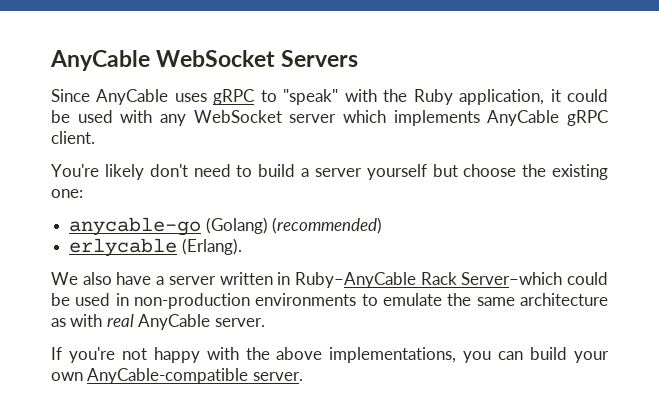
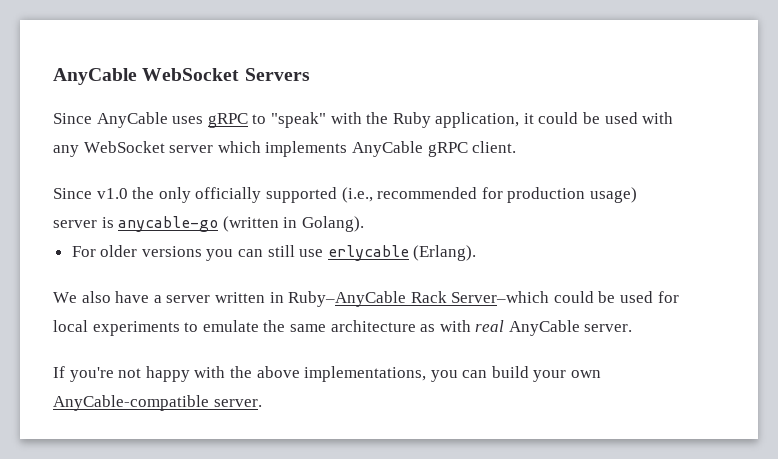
- You're likely don't need to build a server yourself but choose the existing one:
- anycable-go (Golang) (recommended)
- erlycable (Erlang).
+ Since v1.0 the only officially supported (i.e., recommended for production usage) server is anycable-go (written in Golang).
+ For older versions you can still use erlycable (Erlang).
- We also have a server written in Ruby–AnyCable Rack Server–which could be used in non-production environments to emulate the same architecture as with real AnyCable server.
+ We also have a server written in Ruby–AnyCable Rack Server–which could be used for local experiments to emulate the same architecture as with real AnyCable server.

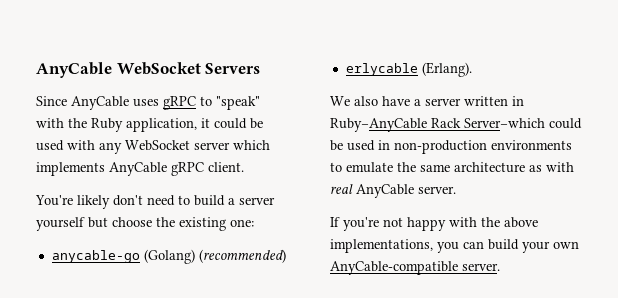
- Since v1.0 the only officially supported (i.e., recommended for production usage) server is anycable-go (written in Golang).
- For older versions you can still use erlycable (Erlang).
+ You're likely don't need to build a server yourself but choose the existing one:
+ anycable-go (Golang) (recommended)
+ erlycable (Erlang).
- We also have a server written in Ruby–AnyCable Rack Server–which could be used for local experiments to emulate the same architecture as with real AnyCable server.
+ We also have a server written in Ruby–AnyCable Rack Server–which could be used in non-production environments to emulate the same architecture as with real AnyCable server.

